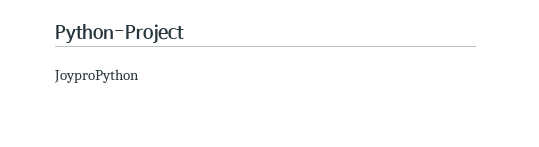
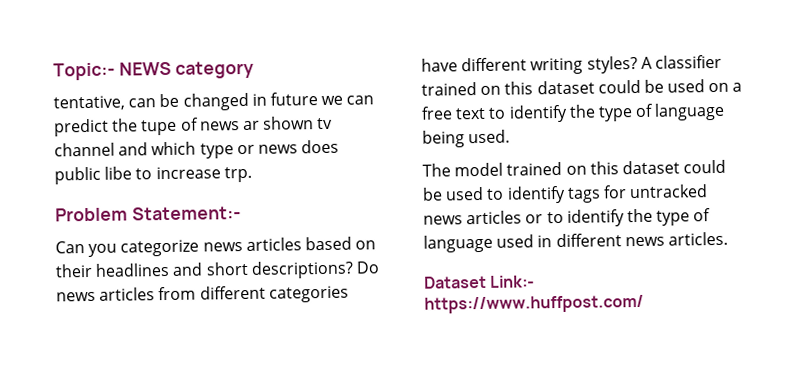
- Python-Project
- JoyproPython
+ Topic:- NEWS category
+ tentative, can be changed in future we can predict the tupe of news ar shown tv channel and which type or news does public libe to increase trp.
+ Problem Statement:-
+ Can you categorize news articles based on their headlines and short descriptions? Do news articles from different categories have different writing styles? A classifier trained on this dataset could be used on a free text to identify the type of language being used.
+ The model trained on this dataset could be used to identify tags for untracked news articles or to identify the type of language used in different news articles.
+ Dataset Link:- https://www.huffpost.com/

